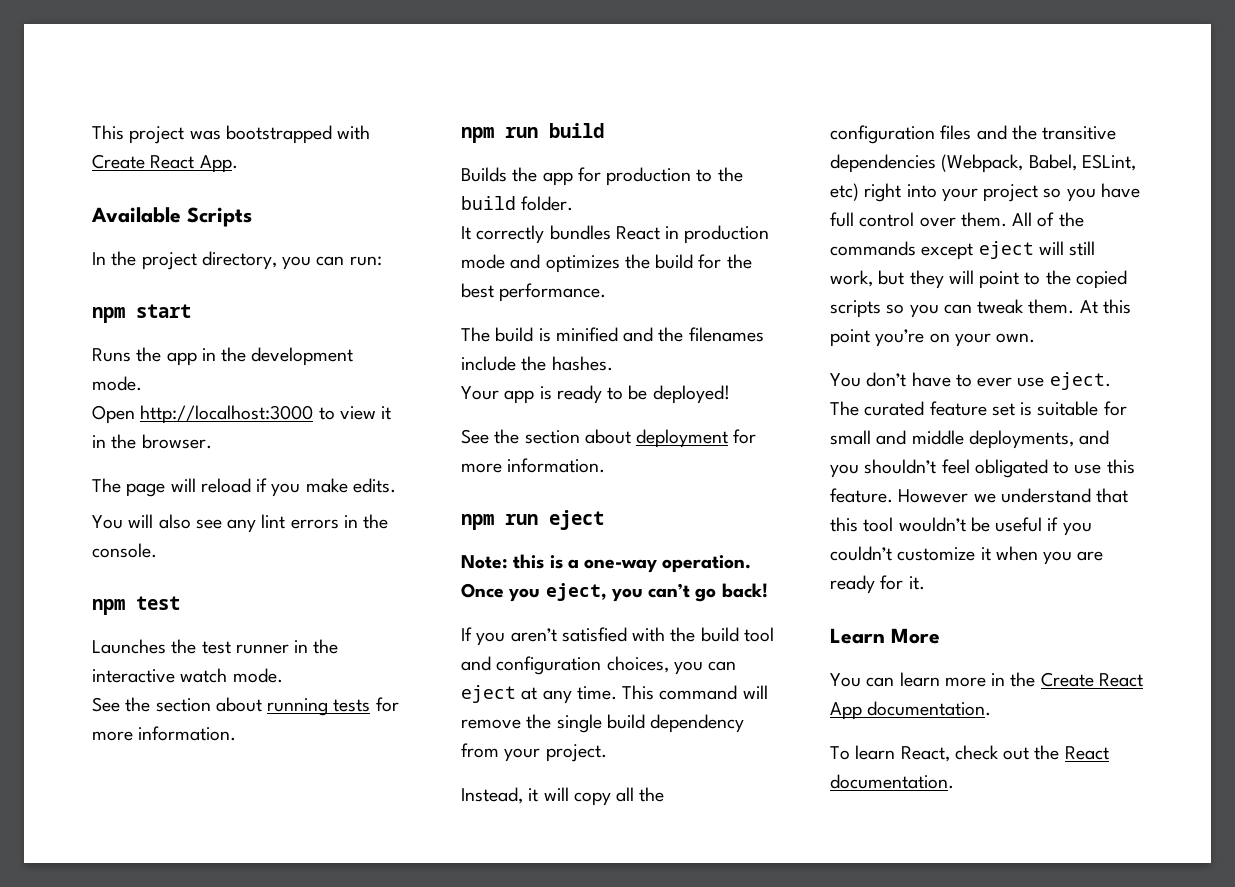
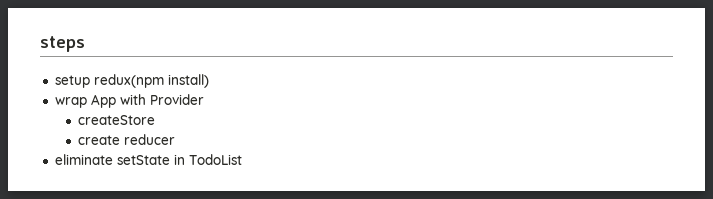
- This project was bootstrapped with Create React App.
- Available Scripts
- In the project directory, you can run:
- npm start
- Runs the app in the development mode.
- Open http://localhost:3000 to view it in the browser.
- The page will reload if you make edits.
- You will also see any lint errors in the console.
- npm test
- Launches the test runner in the interactive watch mode.
- See the section about running tests for more information.
- npm run build
- Builds the app for production to the build folder.
- It correctly bundles React in production mode and optimizes the build for the best performance.
- The build is minified and the filenames include the hashes.
- Your app is ready to be deployed!
- See the section about deployment for more information.
- npm run eject
- Note: this is a one-way operation. Once you eject, you can’t go back!
- If you aren’t satisfied with the build tool and configuration choices, you can eject at any time. This command will remove the single build dependency from your project.
- Instead, it will copy all the configuration files and the transitive dependencies (Webpack, Babel, ESLint, etc) right into your project so you have full control over them. All of the commands except eject will still work, but they will point to the copied scripts so you can tweak them. At this point you’re on your own.
- You don’t have to ever use eject. The curated feature set is suitable for small and middle deployments, and you shouldn’t feel obligated to use this feature. However we understand that this tool wouldn’t be useful if you couldn’t customize it when you are ready for it.
- Learn More
- You can learn more in the Create React App documentation.
- To learn React, check out the React documentation.
+ steps
+ setup redux(npm install)
+ wrap App with Provider
+ createStore
+ create reducer
+ eliminate setState in TodoList

